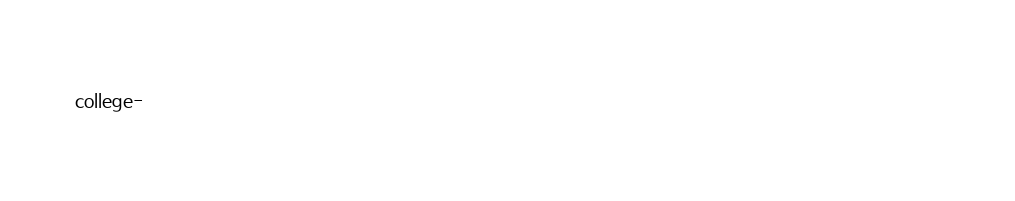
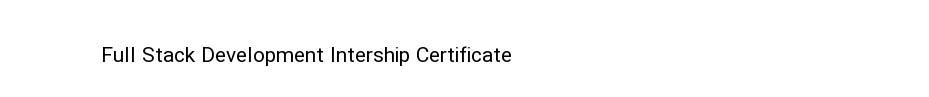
- college-
+ Full Stack Development Intership Certificate

